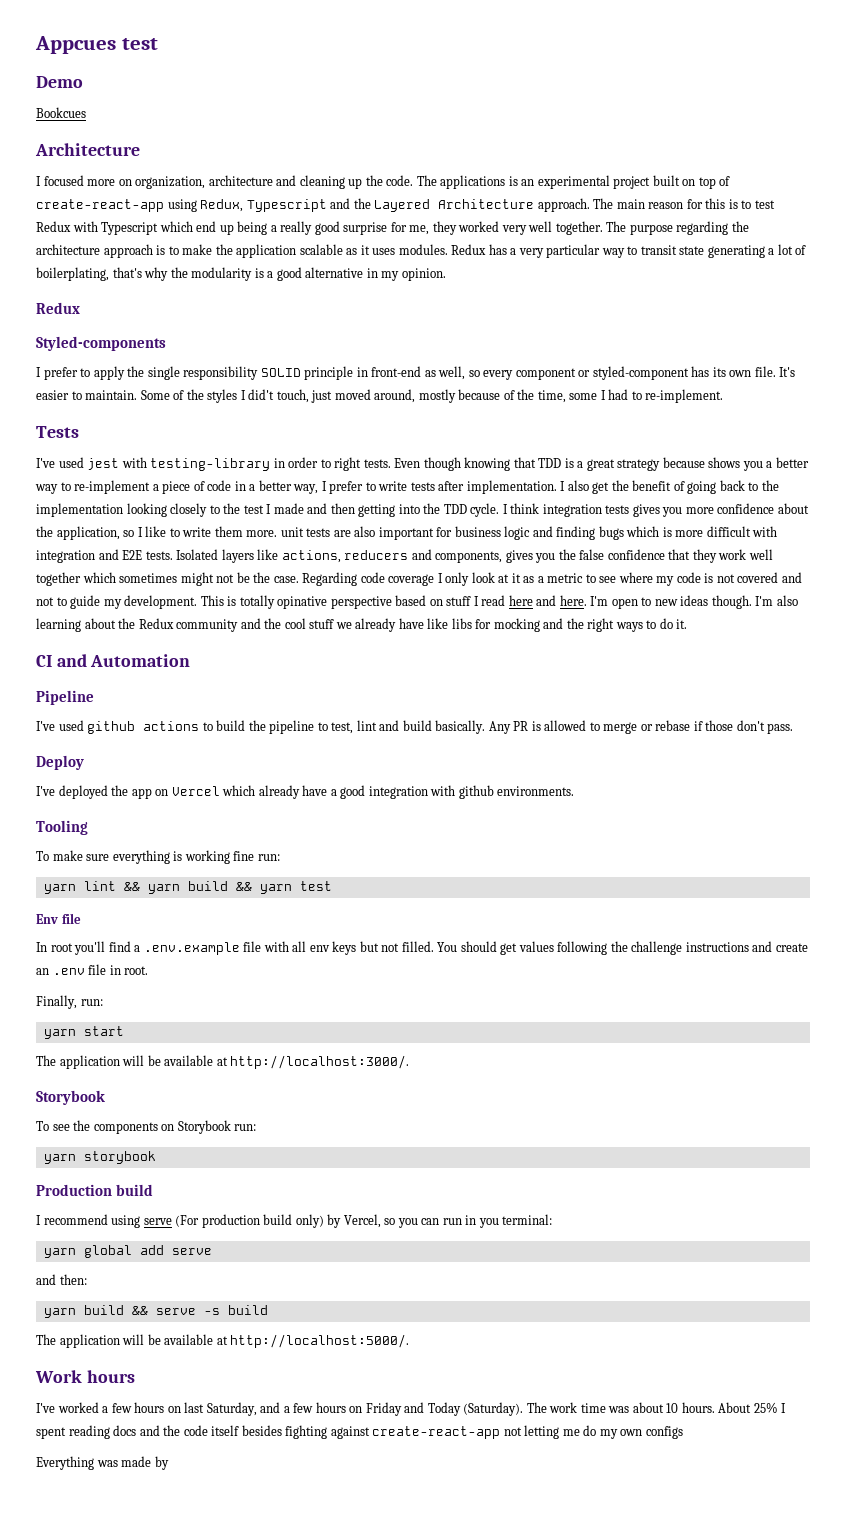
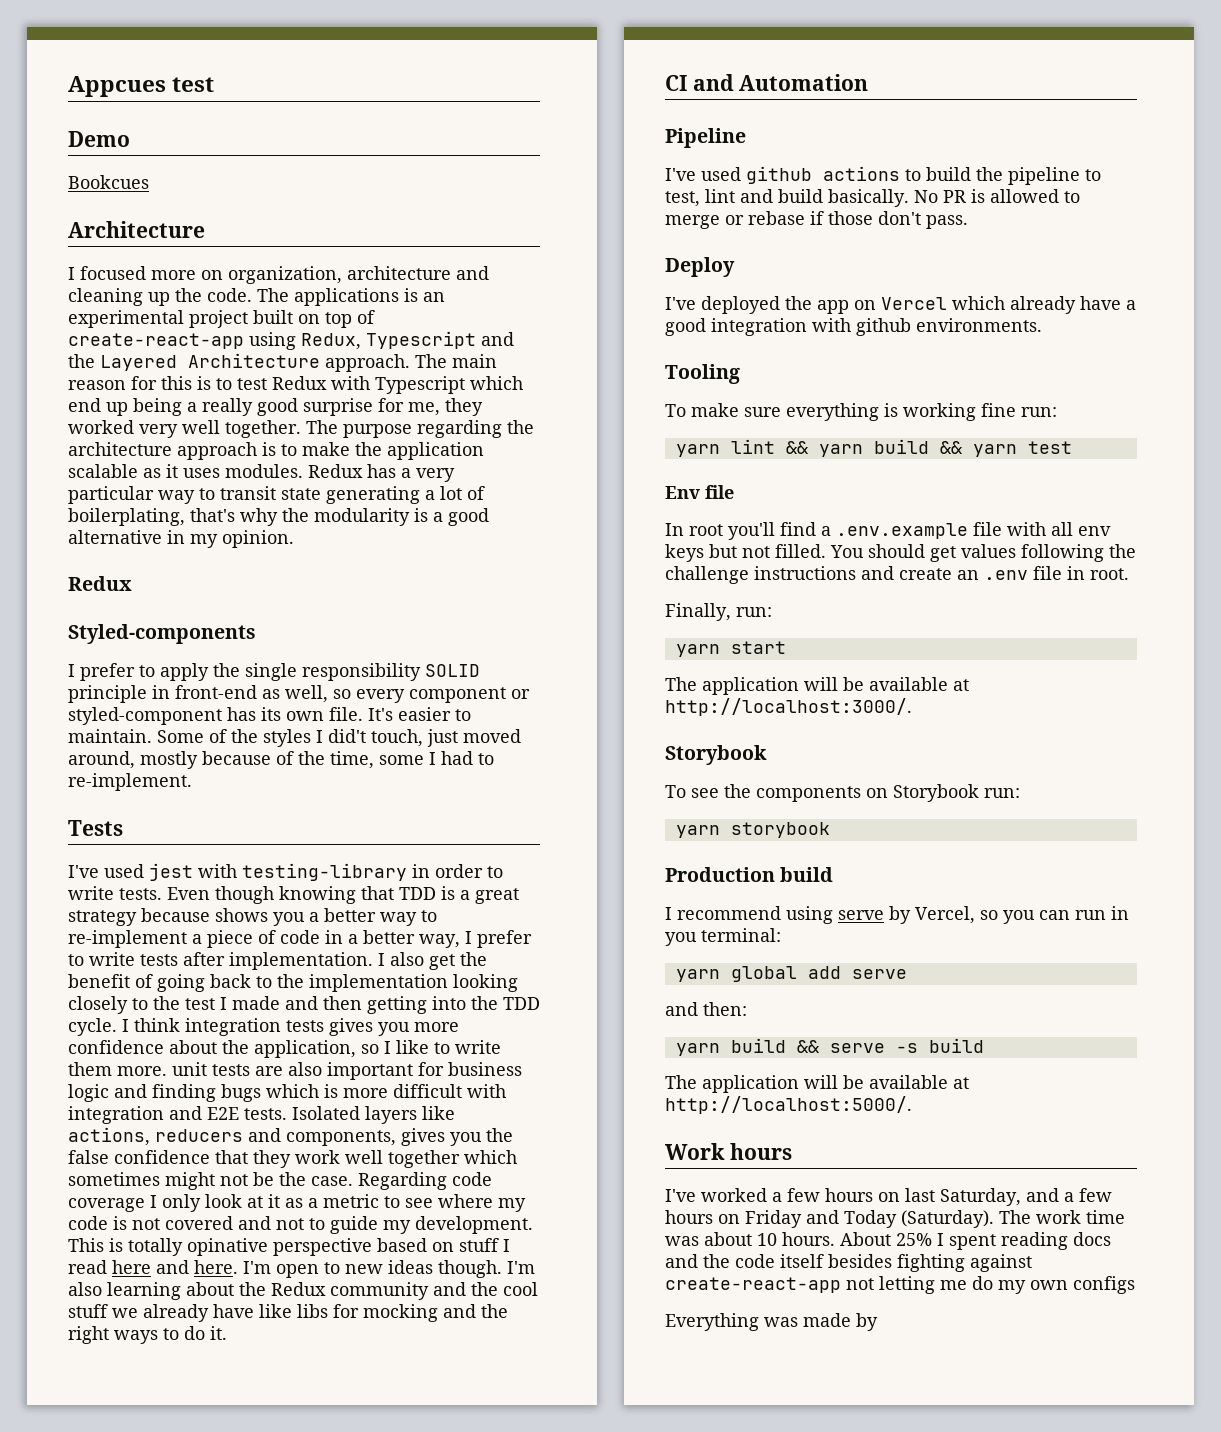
- I've used jest with testing-library in order to right tests.
+ I've used jest with testing-library in order to write tests.
- Any PR is allowed to merge or rebase if those don't pass.
+ No PR is allowed to merge or rebase if those don't pass.
- I recommend using serve (For production build only) by Vercel, so you can run in you terminal:
+ I recommend using serve by Vercel, so you can run in you terminal:

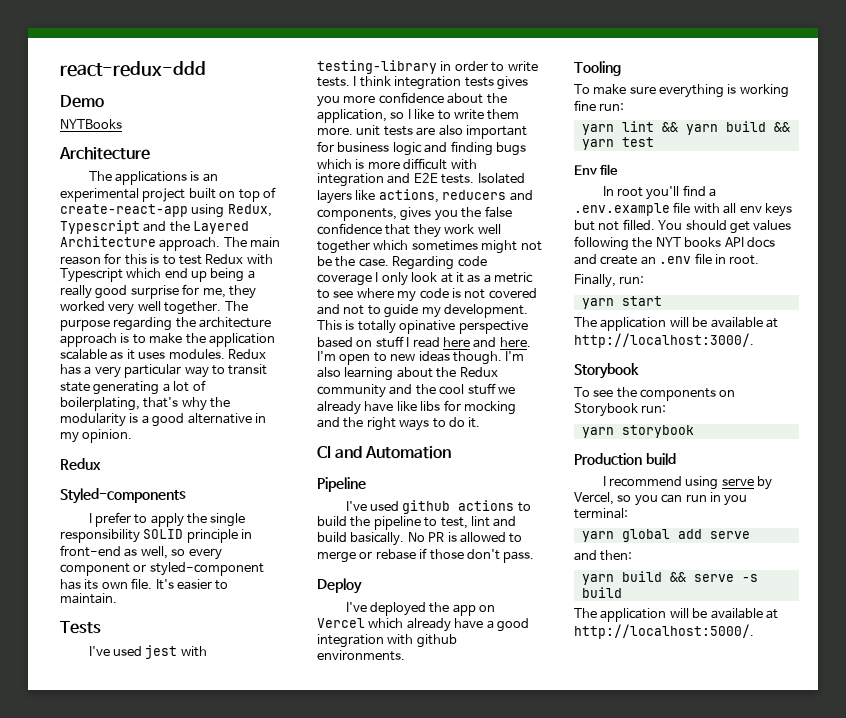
- Appcues test
+ react-redux-ddd
- Bookcues
+ NYTBooks
- I focused more on organization, architecture and cleaning up the code.
- Some of the styles I did't touch, just moved around, mostly because of the time, some I had to re-implement.
- Even though knowing that TDD is a great strategy because shows you a better way to re-implement a piece of code in a better way, I prefer to write tests after implementation. I also get the benefit of going back to the implementation looking closely to the test I made and then getting into the TDD cycle.
- You should get values following the challenge instructions and create an .env file in root.
+ You should get values following the NYT books API docs and create an .env file in root.
- Work hours
- I've worked a few hours on last Saturday, and a few hours on Friday and Today (Saturday). The work time was about 10 hours. About 25% I spent reading docs and the code itself besides fighting against create-react-app not letting me do my own configs
- Everything was made by

